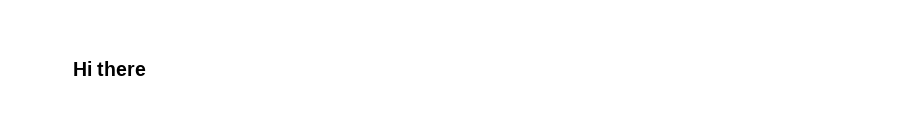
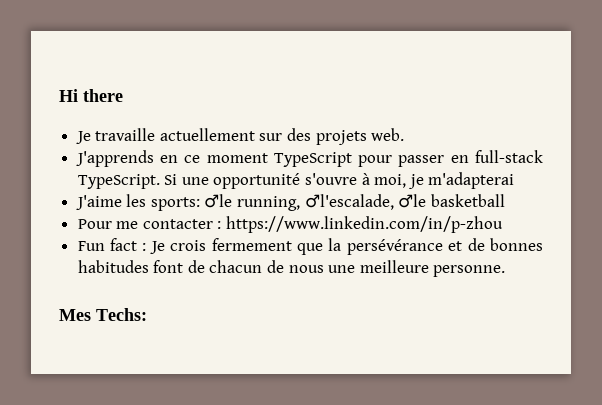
+ Je travaille actuellement sur des projets web.
+ J'apprends en ce moment TypeScript pour passer en full-stack TypeScript. Si une opportunité s'ouvre à moi, je m'adapterai
+ J'aime les sports: ♂le running, ♂l'escalade, ♂le basketball
+ Pour me contacter : https://www.linkedin.com/in/p-zhou
+ Fun fact : Je crois fermement que la persévérance et de bonnes habitudes font de chacun de nous une meilleure personne.
+ Mes Techs:

